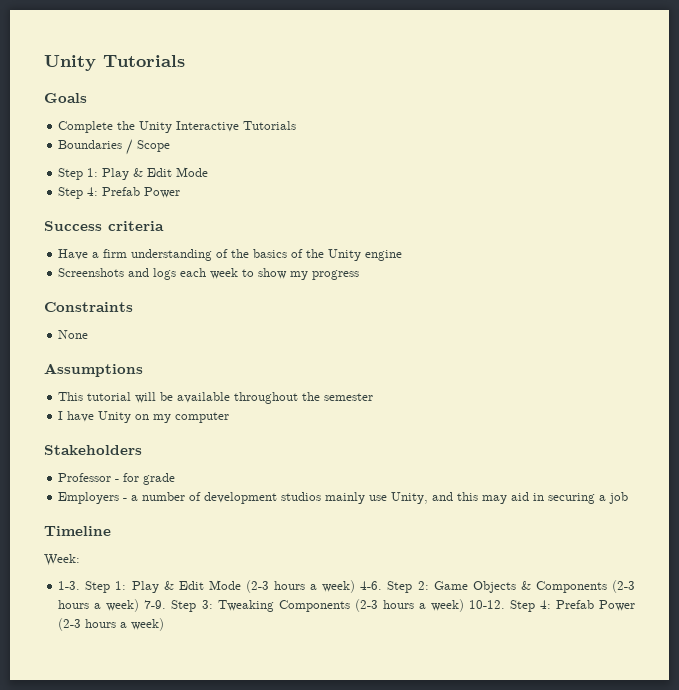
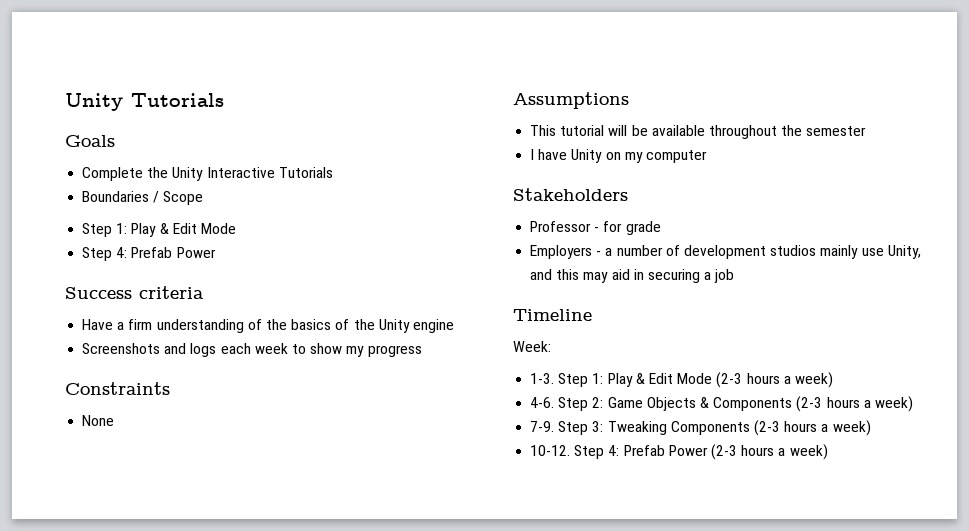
- Step 1: Play & Edit Mode (2-3 hours a week) 4-6.
+ Step 1: Play & Edit Mode (2-3 hours a week)
+ 4-6.
- Step 2: Game Objects & Components (2-3 hours a week) 7-9.
+ Step 2: Game Objects & Components (2-3 hours a week)
+ 7-9.
- Step 3: Tweaking Components (2-3 hours a week) 10-12.
+ Step 3: Tweaking Components (2-3 hours a week)
+ 10-12.

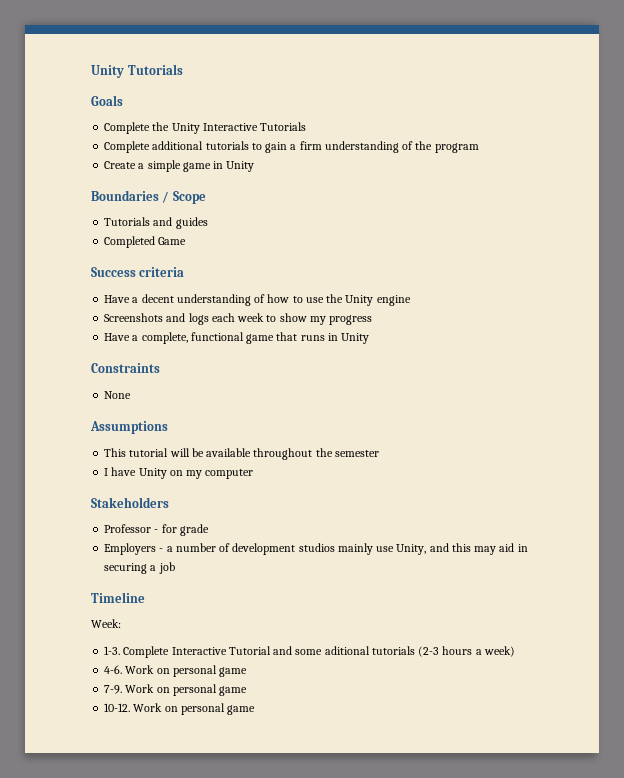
+ Complete additional tutorials to gain a firm understanding of the program
+ Create a simple game in Unity
  Boundaries / Scope
- Step 1: Play & Edit Mode
- Step 4: Prefab Power
+ Tutorials and guides
+ Completed Game
- Have a firm understanding of the basics of the Unity engine
+ Have a decent understanding of how to use the Unity engine
+ Have a complete, functional game that runs in Unity
- Step 1: Play & Edit Mode (2-3 hours a week)
+ Complete Interactive Tutorial and some aditional tutorials (2-3 hours a week)
- 4-6. Step 2: Game Objects & Components (2-3 hours a week)
- 7-9. Step 3: Tweaking Components (2-3 hours a week)
- 10-12. Step 4: Prefab Power (2-3 hours a week)
+ 4-6. Work on personal game
+ 7-9. Work on personal game
+ 10-12. Work on personal game

